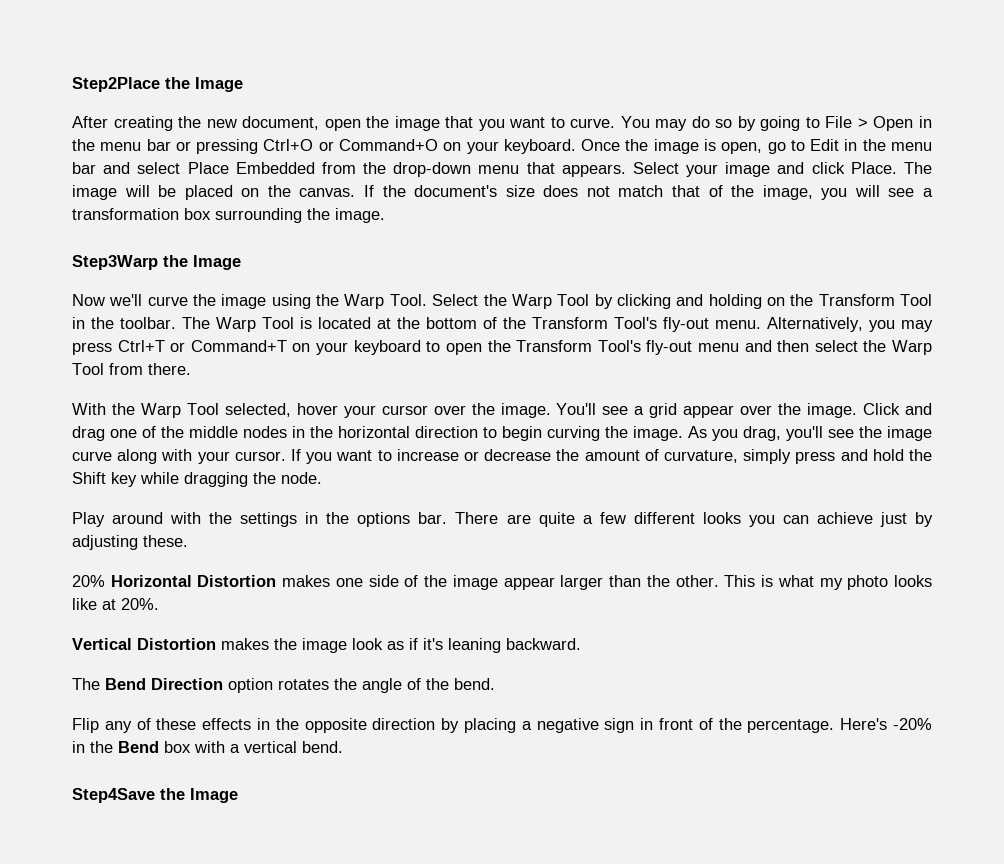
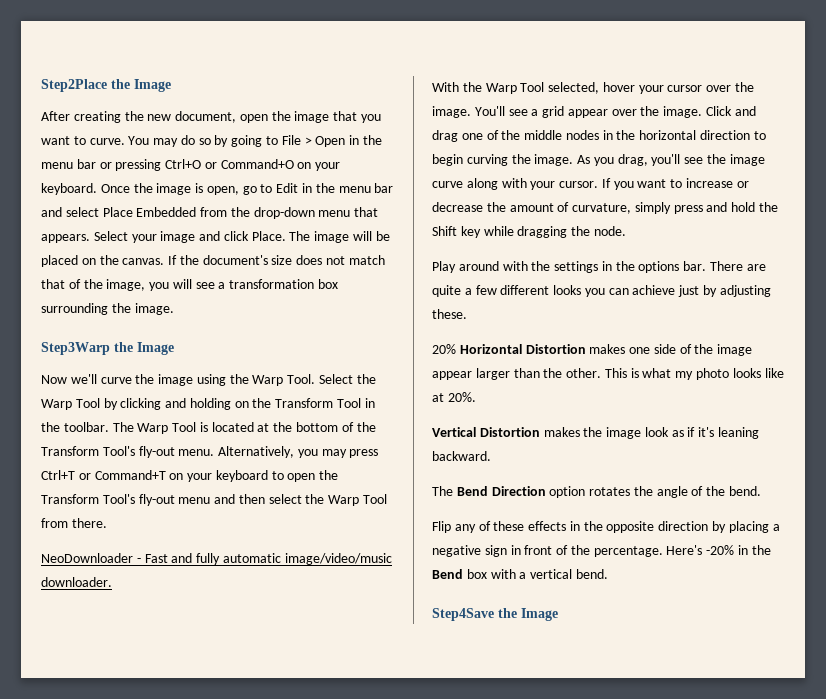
+ NeoDownloader - Fast and fully automatic image/video/music downloader.

